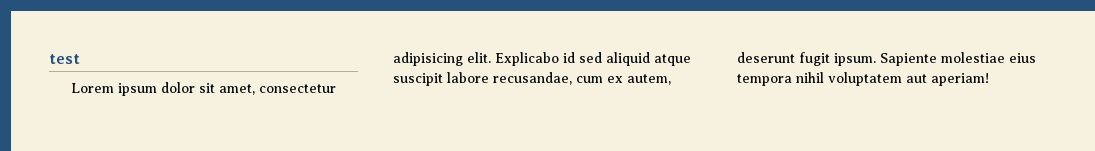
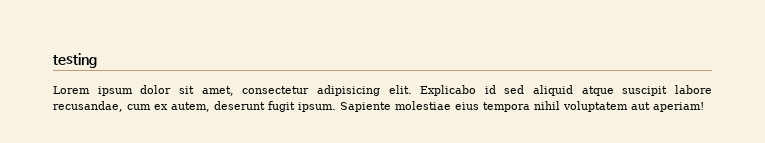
- test
+ testing

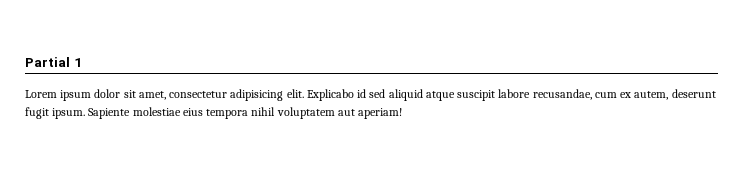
- testing
+ Partial 1

